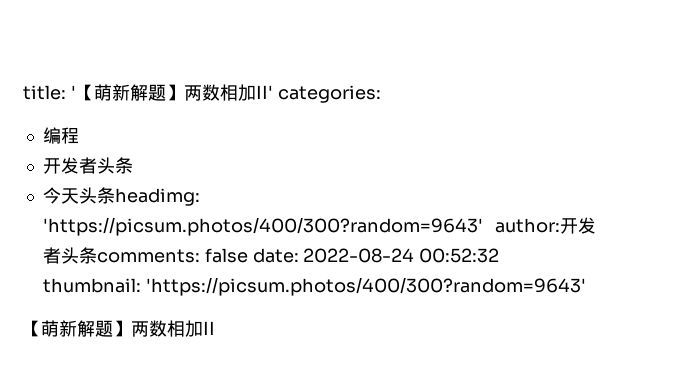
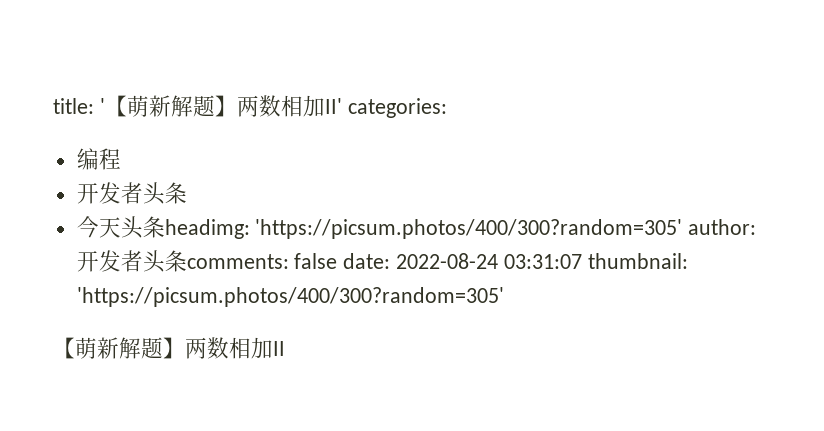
- 今天头条headimg: 'https://picsum.photos/400/300?random=9643' author:开发者头条comments: false date: 2022-08-24 00:52:32 thumbnail: 'https://picsum.photos/400/300?random=9643'
+ 今天头条headimg: 'https://picsum.photos/400/300?random=305' author:开发者头条comments: false date: 2022-08-24 03:31:07 thumbnail: 'https://picsum.photos/400/300?random=305'

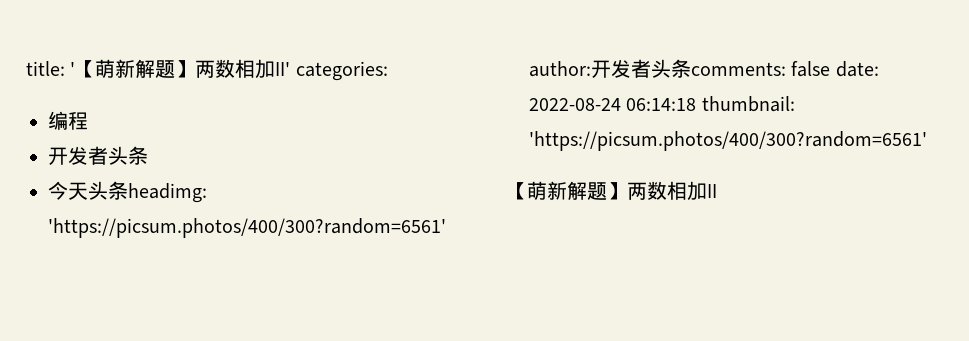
- 今天头条headimg: 'https://picsum.photos/400/300?random=305' author:开发者头条comments: false date: 2022-08-24 03:31:07 thumbnail: 'https://picsum.photos/400/300?random=305'
+ 今天头条headimg: 'https://picsum.photos/400/300?random=6561' author:开发者头条comments: false date: 2022-08-24 06:14:18 thumbnail: 'https://picsum.photos/400/300?random=6561'

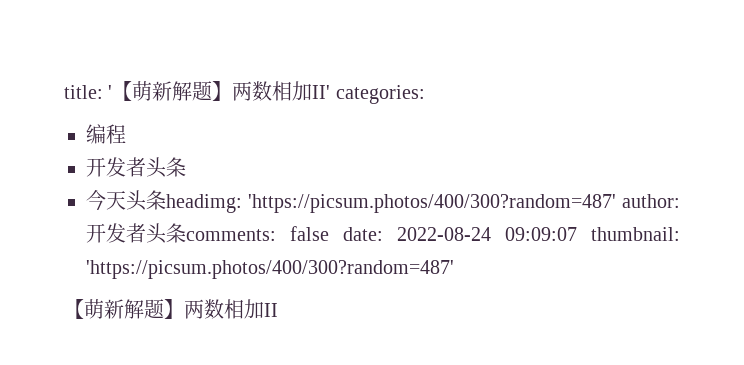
- 今天头条headimg: 'https://picsum.photos/400/300?random=6561' author:开发者头条comments: false date: 2022-08-24 06:14:18 thumbnail: 'https://picsum.photos/400/300?random=6561'
+ 今天头条headimg: 'https://picsum.photos/400/300?random=487' author:开发者头条comments: false date: 2022-08-24 09:09:07 thumbnail: 'https://picsum.photos/400/300?random=487'

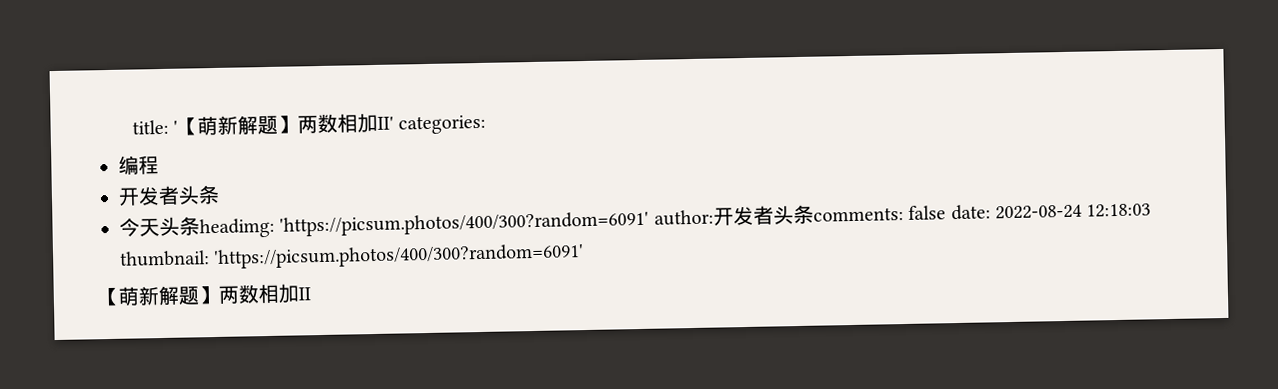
- 今天头条headimg: 'https://picsum.photos/400/300?random=487' author:开发者头条comments: false date: 2022-08-24 09:09:07 thumbnail: 'https://picsum.photos/400/300?random=487'
+ 今天头条headimg: 'https://picsum.photos/400/300?random=6091' author:开发者头条comments: false date: 2022-08-24 12:18:03 thumbnail: 'https://picsum.photos/400/300?random=6091'

